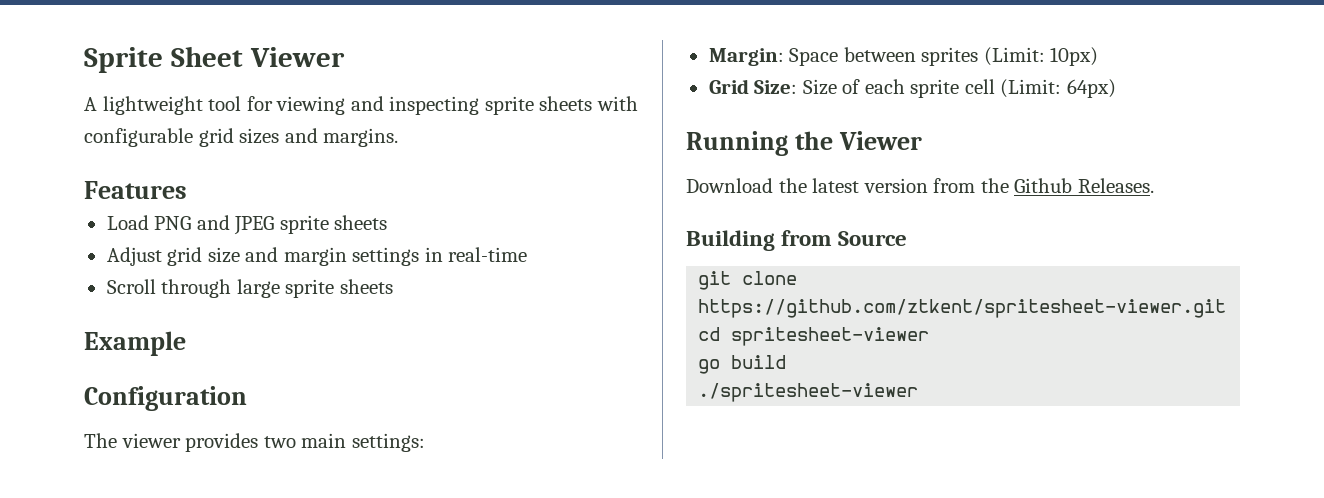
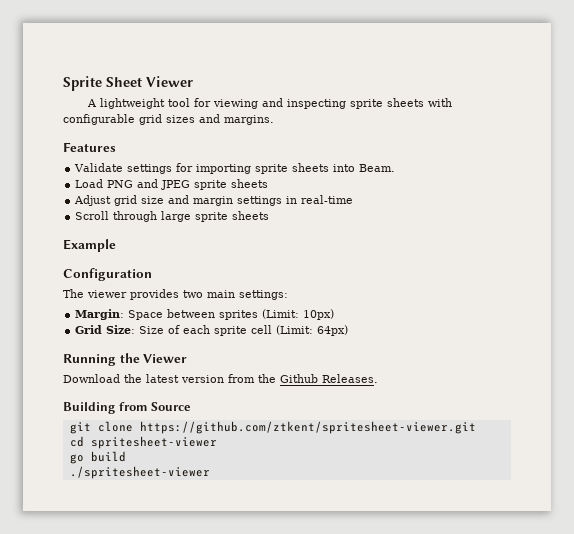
+ Validate settings for importing sprite sheets into Beam.

